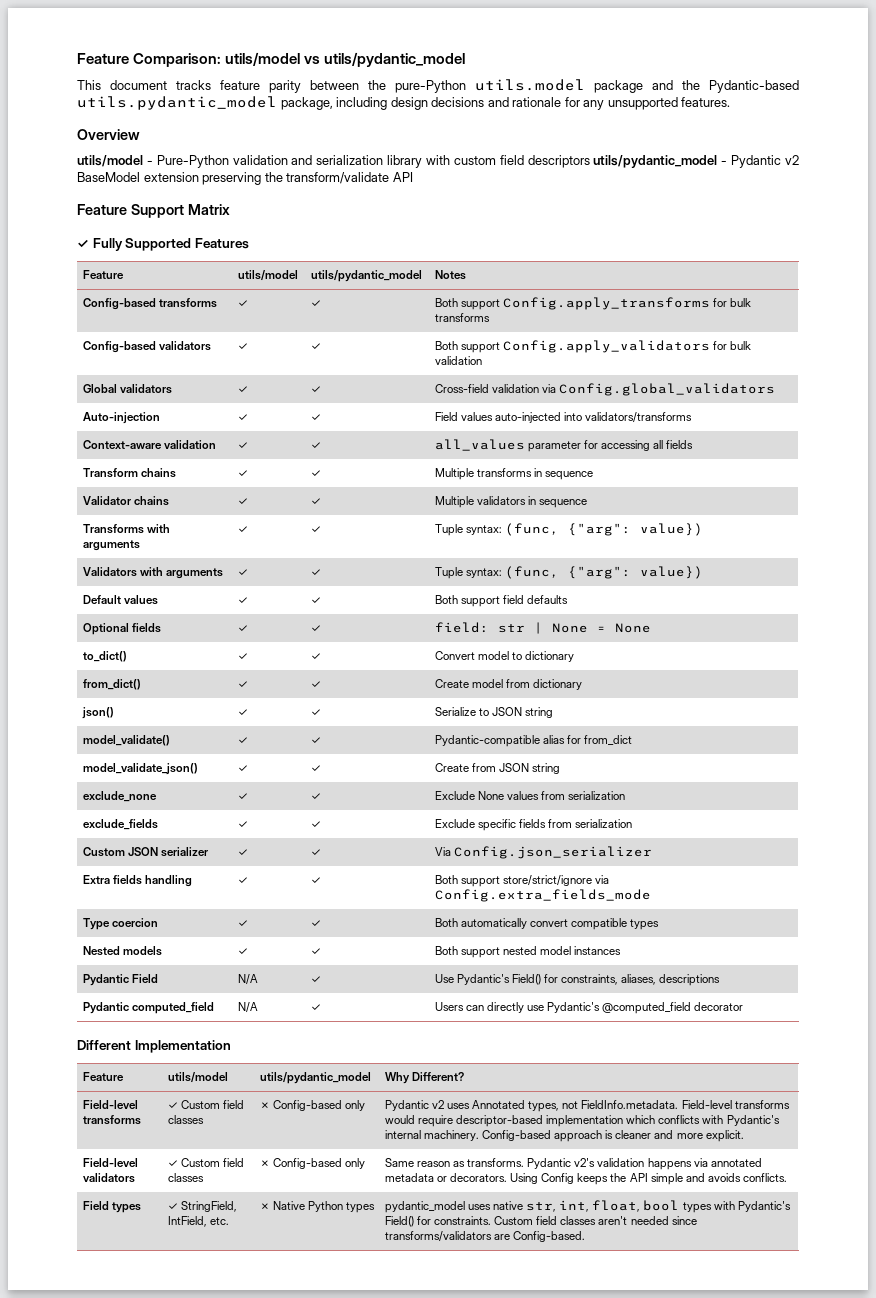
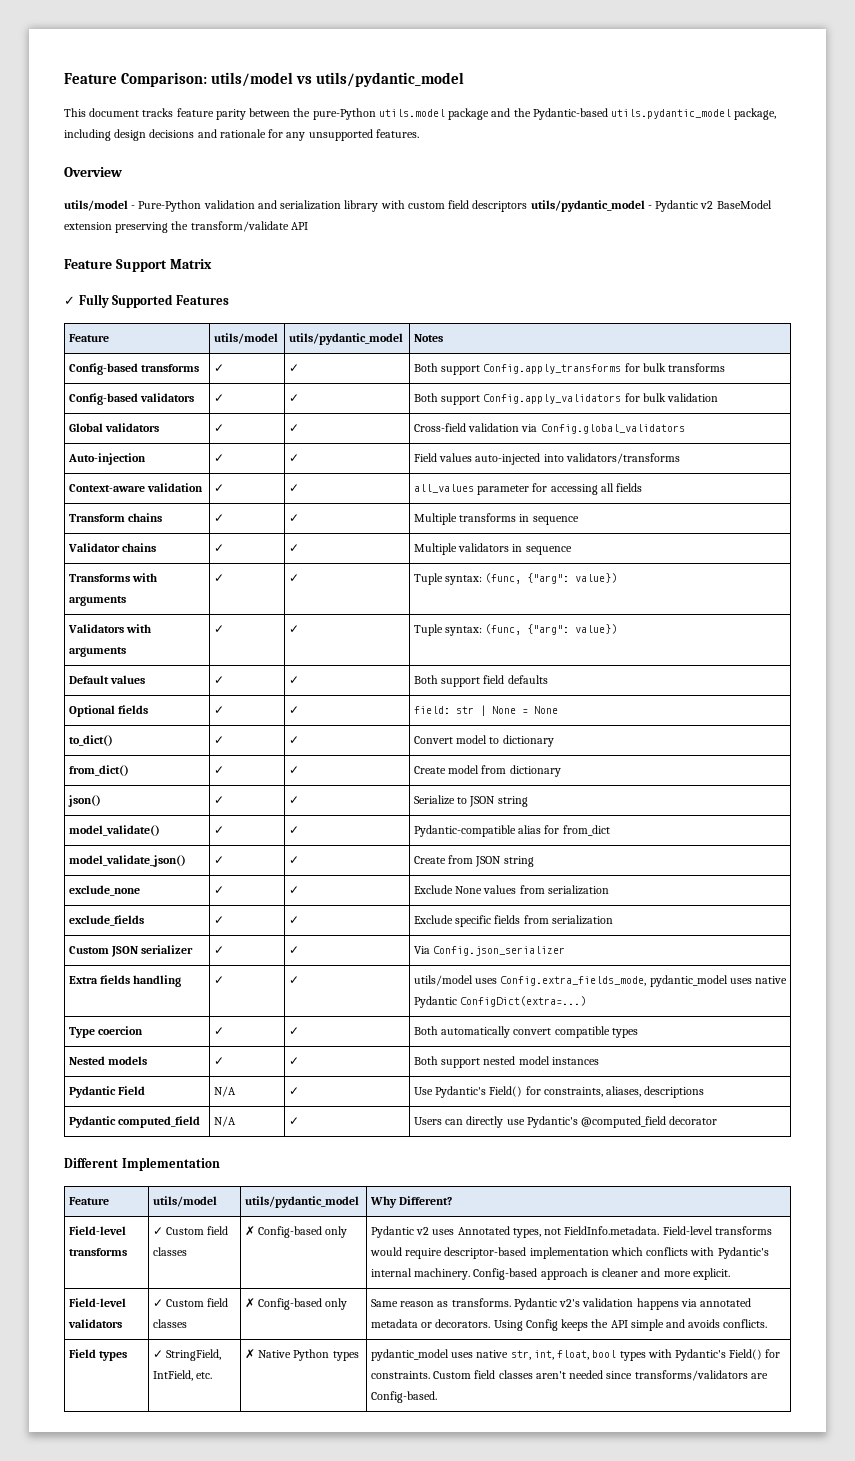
- Extra fields handling | ✓ | ✓ | Both support store/strict/ignore via Config.extra_fields_mode
+ Extra fields handling | ✓ | ✓ | utils/model uses Config.extra_fields_mode, pydantic_model uses native Pydantic ConfigDict(extra=...)

